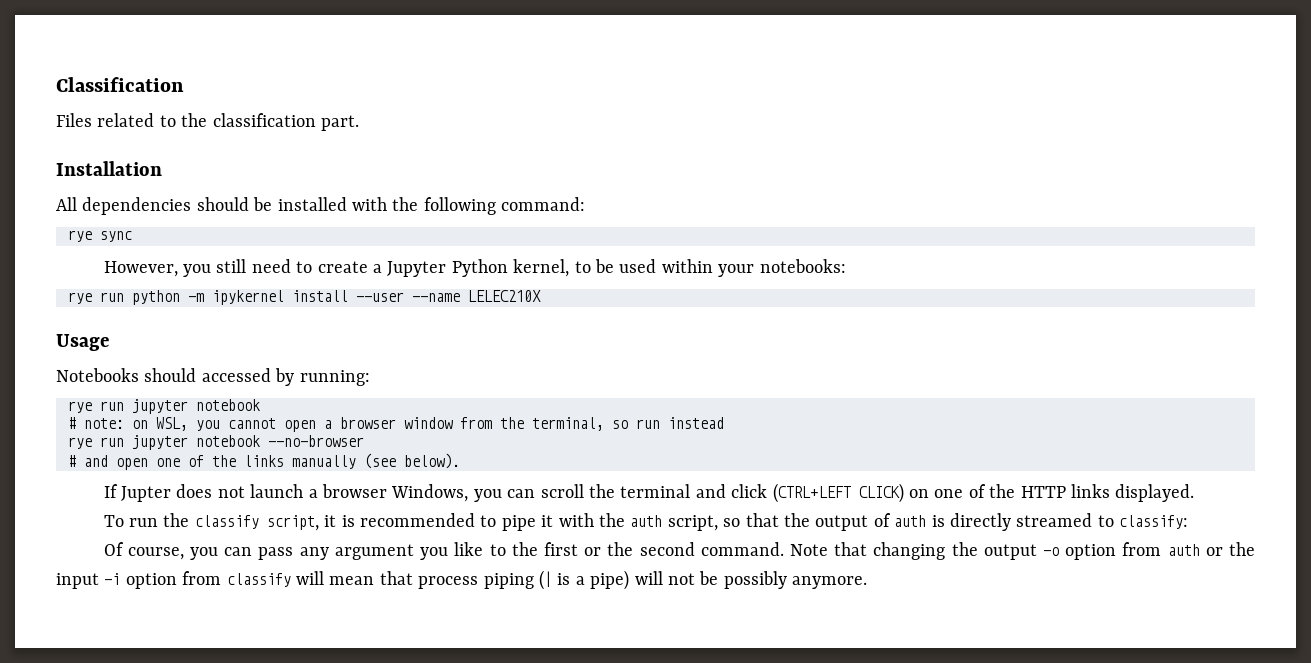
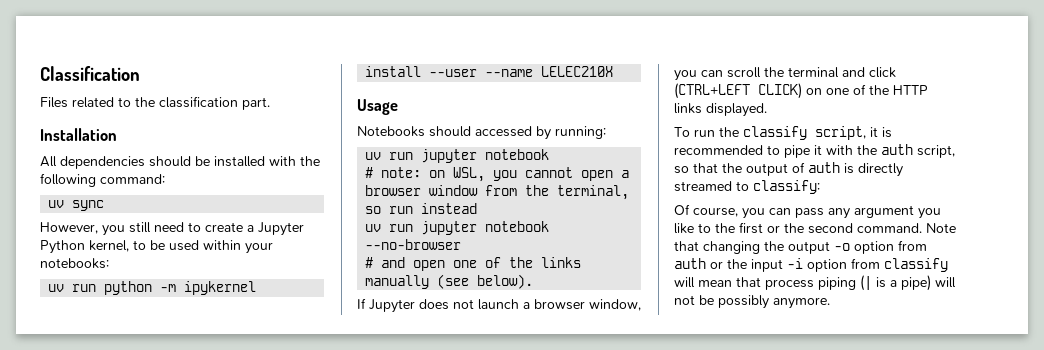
- rye sync
+ uv sync
- rye run python -m ipykernel install --user --name LELEC210X
+ uv run python -m ipykernel install --user --name LELEC210X
  Notebooks should accessed by running:
- rye run jupyter notebook
+ uv run jupyter notebook
- rye run jupyter notebook --no-browser
+ uv run jupyter notebook --no-browser
- If Jupter does not launch a browser Windows, you can scroll the terminal and click (CTRL+LEFT CLICK) on one of the HTTP links displayed.
+ If Jupyter does not launch a browser window, you can scroll the terminal and click (CTRL+LEFT CLICK) on one of the HTTP links displayed.

